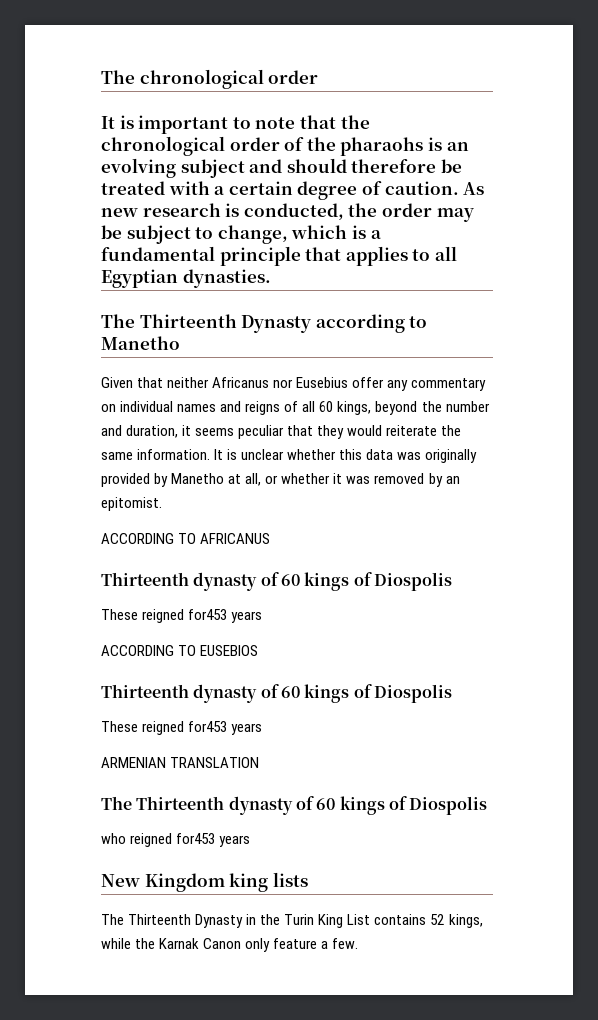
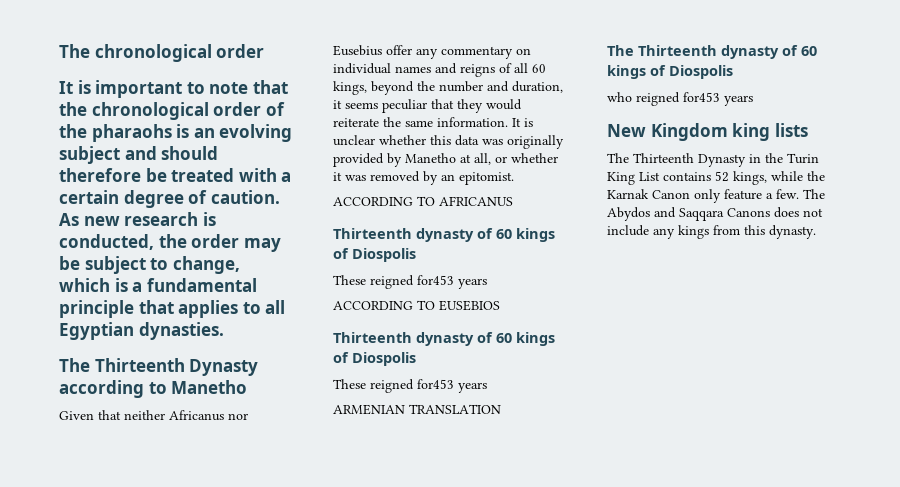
+ The Abydos and Saqqara Canons does not include any kings from this dynasty.

